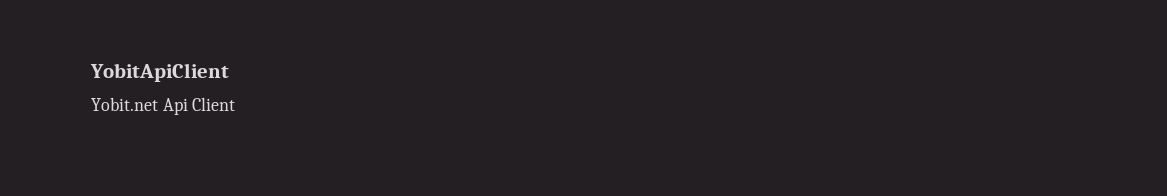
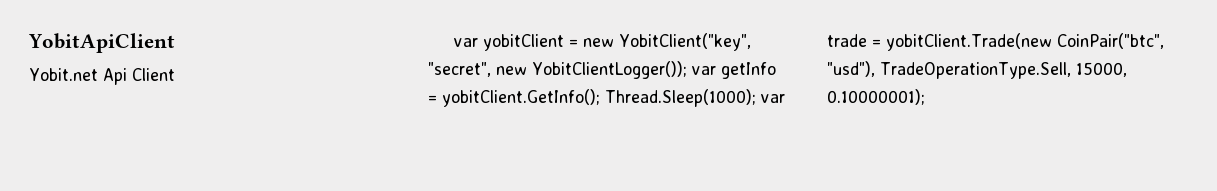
+ var yobitClient = new YobitClient("key", "secret", new YobitClientLogger()); var getInfo = yobitClient.GetInfo(); Thread.Sleep(1000); var trade = yobitClient.Trade(new CoinPair("btc", "usd"), TradeOperationType.Sell, 15000, 0.10000001);

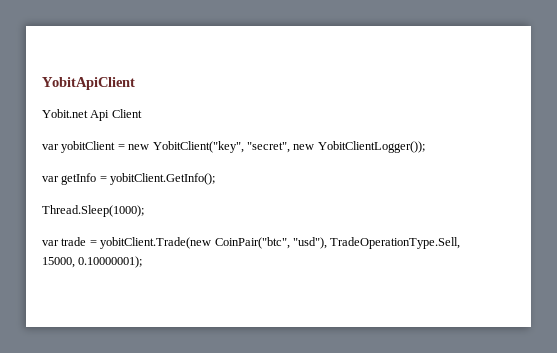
- var yobitClient = new YobitClient("key", "secret", new YobitClientLogger()); var getInfo = yobitClient.GetInfo(); Thread.Sleep(1000); var trade = yobitClient.Trade(new CoinPair("btc", "usd"), TradeOperationType.Sell, 15000, 0.10000001);
+ var yobitClient = new YobitClient("key", "secret", new YobitClientLogger());
+ var getInfo = yobitClient.GetInfo();
+ Thread.Sleep(1000);
+ var trade = yobitClient.Trade(new CoinPair("btc", "usd"), TradeOperationType.Sell, 15000, 0.10000001);

